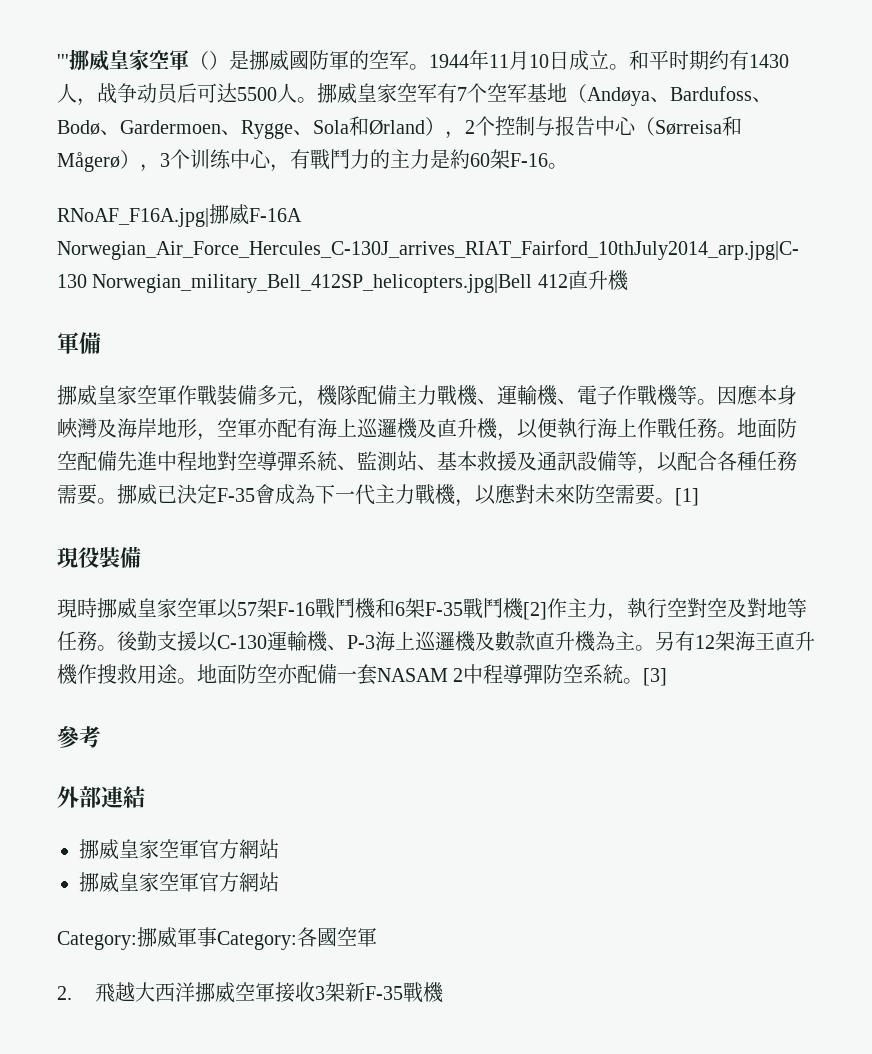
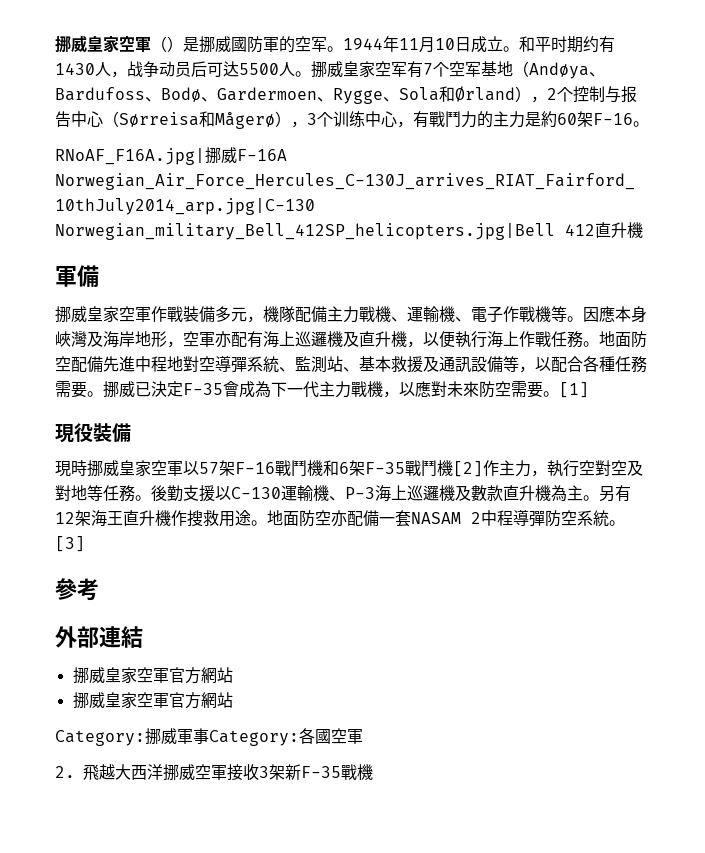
- '''挪威皇家空軍（）是挪威國防軍的空军。
+ 挪威皇家空軍（）是挪威國防軍的空军。

